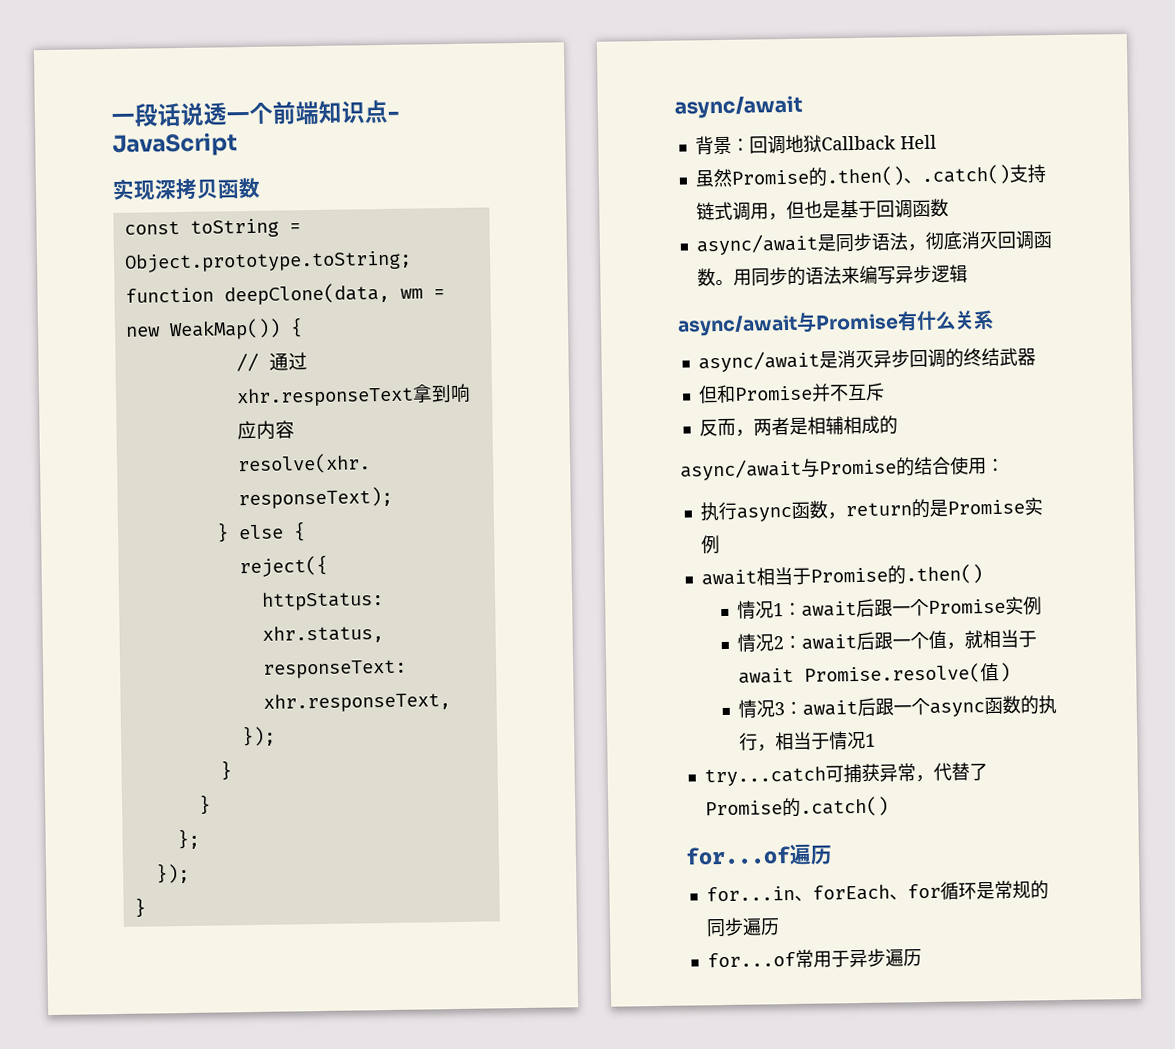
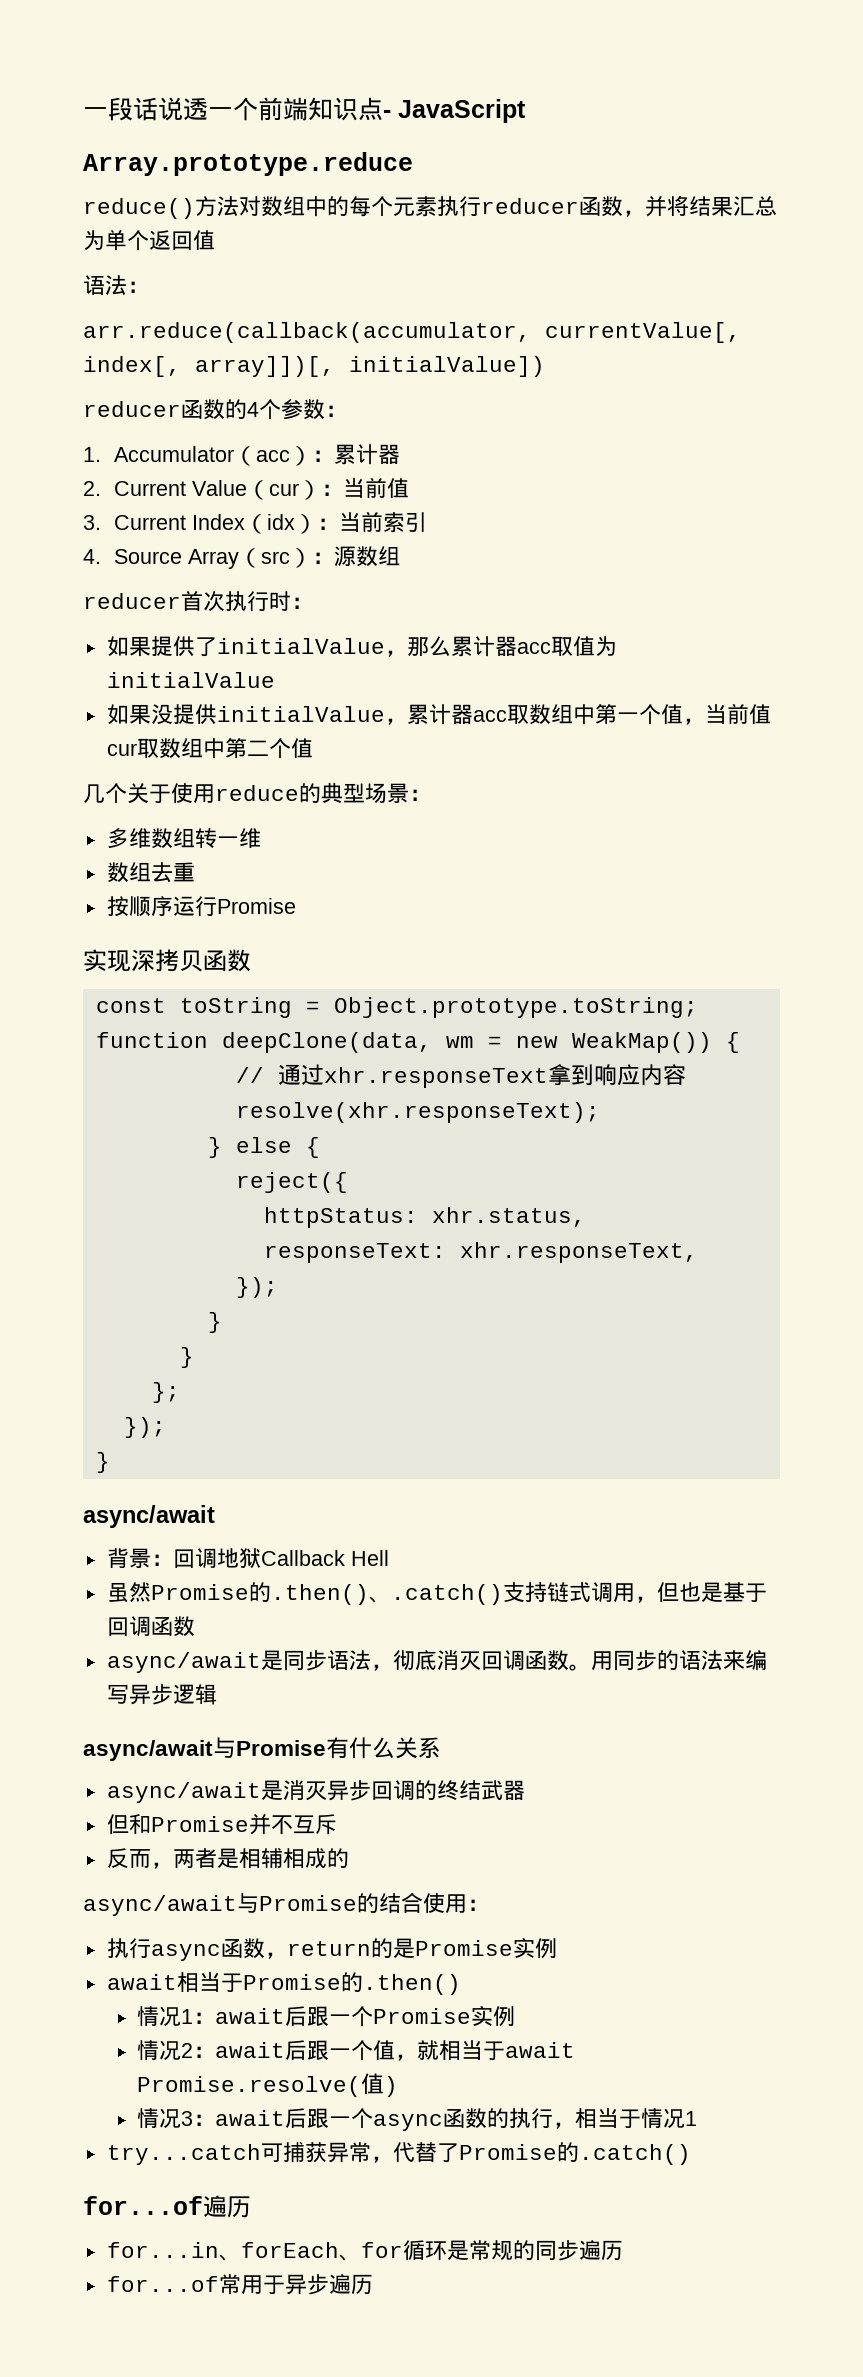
+ Array.prototype.reduce
+ reduce()方法对数组中的每个元素执行reducer函数，并将结果汇总为单个返回值
+ 语法：
+ arr.reduce(callback(accumulator, currentValue[, index[, array]])[, initialValue])
+ reducer函数的4个参数：
+ 1. Accumulator（acc）：累计器
+ 2. Current Value（cur）：当前值
+ 3. Current Index（idx）：当前索引
+ 4. Source Array（src）：源数组
+ reducer首次执行时：
+ 如果提供了initialValue，那么累计器acc取值为initialValue
+ 如果没提供initialValue，累计器acc取数组中第一个值，当前值cur取数组中第二个值
+ 几个关于使用reduce的典型场景：
+ 多维数组转一维
+ 数组去重
+ 按顺序运行Promise

